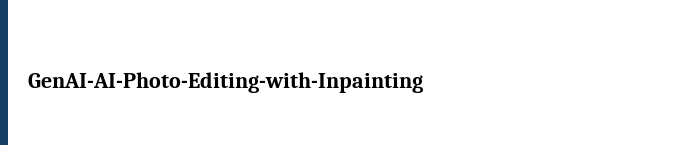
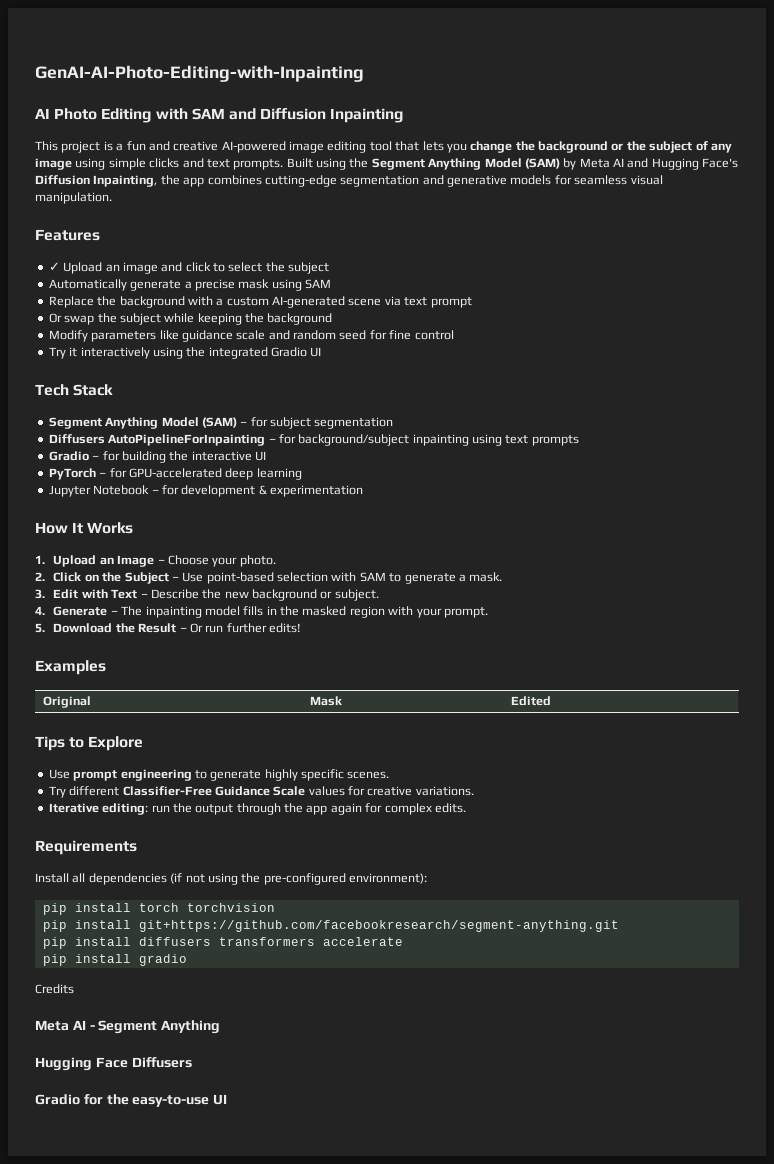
+ AI Photo Editing with SAM and Diffusion Inpainting
+ This project is a fun and creative AI-powered image editing tool that lets you change the background or the subject of any image using simple clicks and text prompts. Built using the Segment Anything Model (SAM) by Meta AI and Hugging Face's Diffusion Inpainting, the app combines cutting-edge segmentation and generative models for seamless visual manipulation.
+ Features
+ ✓ Upload an image and click to select the subject
+ Automatically generate a precise mask using SAM
+ Replace the background with a custom AI-generated scene via text prompt
+ Or swap the subject while keeping the background
+ Modify parameters like guidance scale and random seed for fine control
+ Try it interactively using the integrated Gradio UI
+ Tech Stack
+ Segment Anything Model (SAM) – for subject segmentation
+ Diffusers AutoPipelineForInpainting – for background/subject inpainting using text prompts
+ Gradio – for building the interactive UI
+ PyTorch – for GPU-accelerated deep learning
+ Jupyter Notebook – for development & experimentation
+ How It Works
+ 1. Upload an Image – Choose your photo.
+ 2. Click on the Subject – Use point-based selection with SAM to generate a mask.
+ 3. Edit with Text – Describe the new background or subject.
+ 4. Generate – The inpainting model fills in the masked region with your prompt.
+ 5. Download the Result – Or run further edits!
+ Examples
+ Original | Mask | Edited
+ Tips to Explore
+ Use prompt engineering to generate highly specific scenes.
+ Try different Classifier-Free Guidance Scale values for creative variations.
+ Iterative editing: run the output through the app again for complex edits.
+ Requirements
+ Install all dependencies (if not using the pre-configured environment):
+ pip install torch torchvision
+ pip install git+https://github.com/facebookresearch/segment-anything.git
+ pip install diffusers transformers accelerate
+ pip install gradio
+ Credits
+ Meta AI - Segment Anything
+ Hugging Face Diffusers
+ Gradio for the easy-to-use UI

